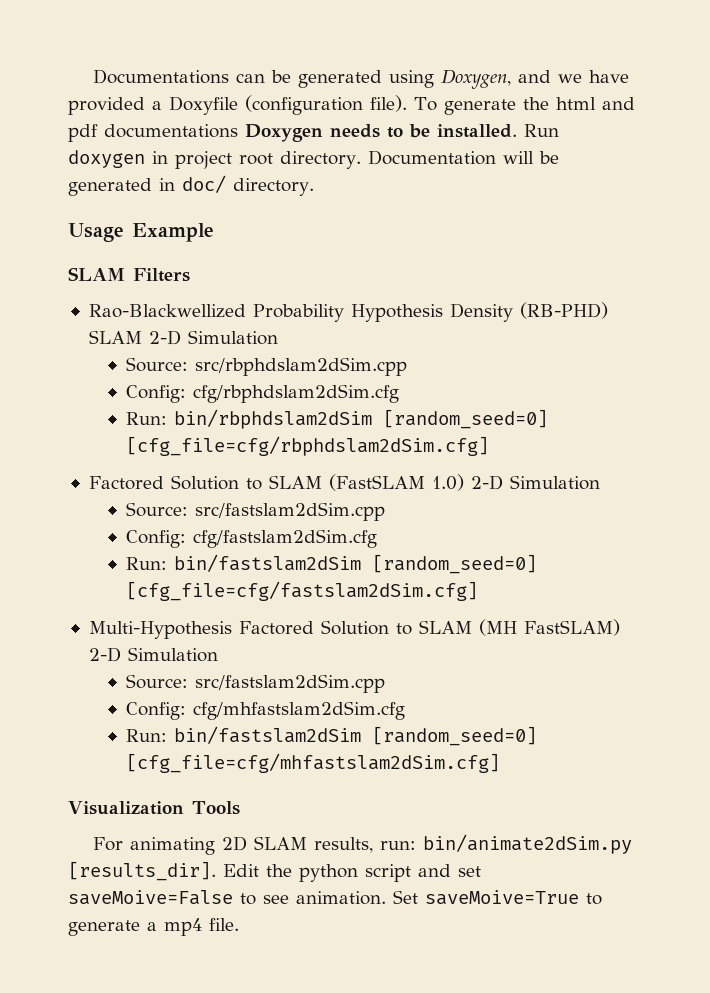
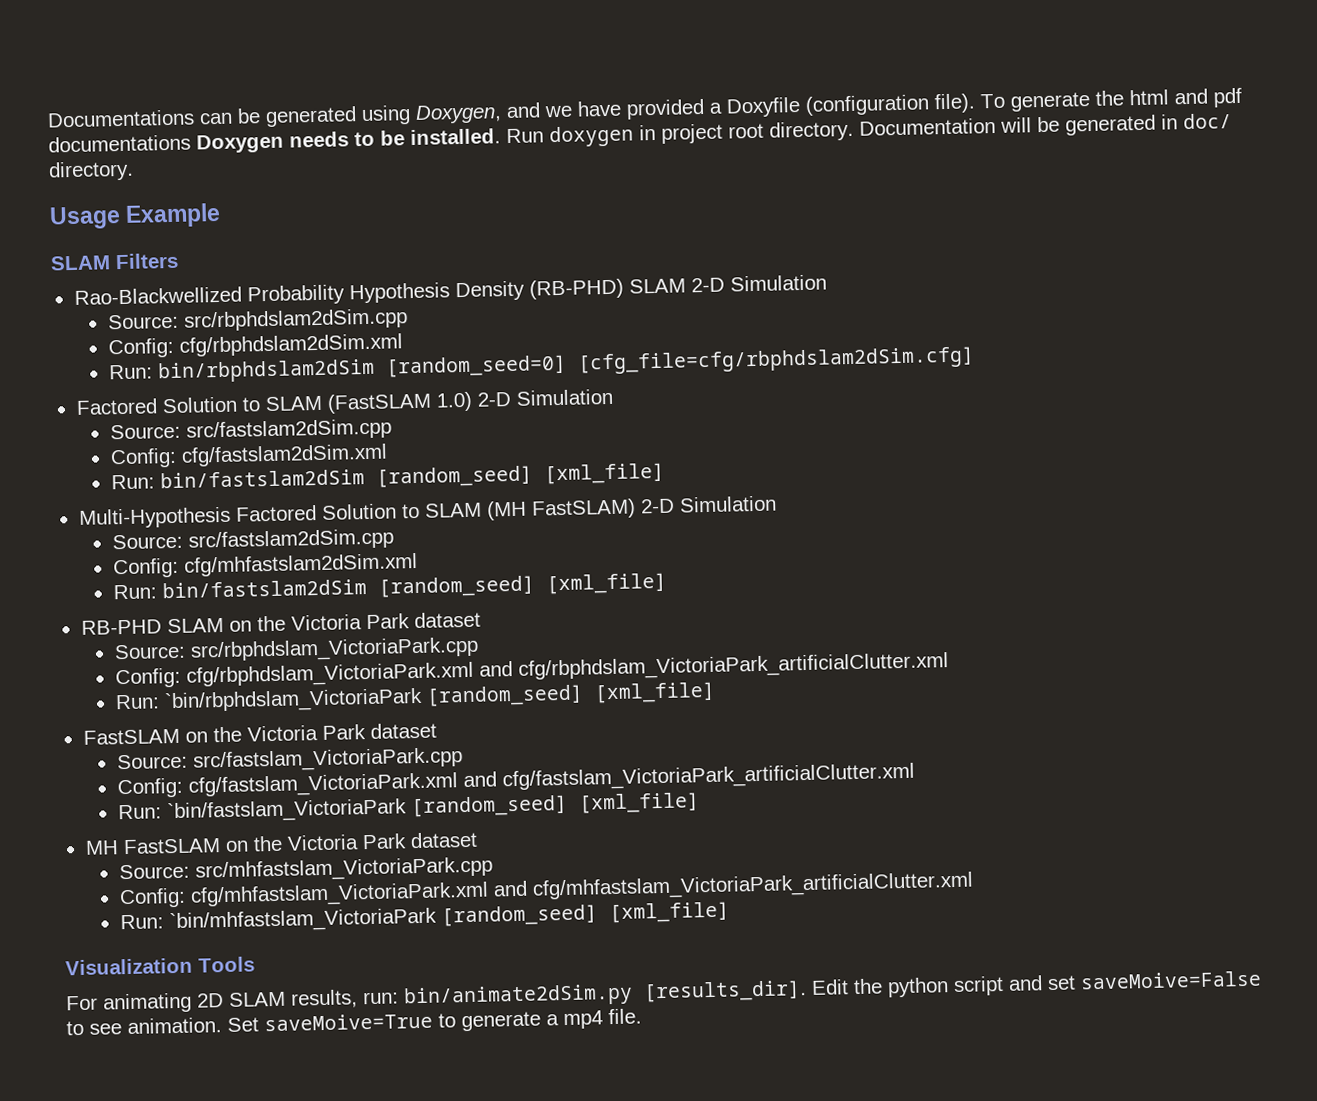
- Config: cfg/rbphdslam2dSim.cfg
+ Config: cfg/rbphdslam2dSim.xml
- Config: cfg/fastslam2dSim.cfg
- Run: bin/fastslam2dSim [random_seed=0] [cfg_file=cfg/fastslam2dSim.cfg]
+ Config: cfg/fastslam2dSim.xml
+ Run: bin/fastslam2dSim [random_seed] [xml_file]
- Config: cfg/mhfastslam2dSim.cfg
- Run: bin/fastslam2dSim [random_seed=0] [cfg_file=cfg/mhfastslam2dSim.cfg]
+ Config: cfg/mhfastslam2dSim.xml
+ Run: bin/fastslam2dSim [random_seed] [xml_file]
+ RB-PHD SLAM on the Victoria Park dataset
+ Source: src/rbphdslam_VictoriaPark.cpp
+ Config: cfg/rbphdslam_VictoriaPark.xml and cfg/rbphdslam_VictoriaPark_artificialClutter.xml
+ Run: `bin/rbphdslam_VictoriaPark [random_seed] [xml_file]
+ FastSLAM on the Victoria Park dataset
+ Source: src/fastslam_VictoriaPark.cpp
+ Config: cfg/fastslam_VictoriaPark.xml and cfg/fastslam_VictoriaPark_artificialClutter.xml
+ Run: `bin/fastslam_VictoriaPark [random_seed] [xml_file]
+ MH FastSLAM on the Victoria Park dataset
+ Source: src/mhfastslam_VictoriaPark.cpp
+ Config: cfg/mhfastslam_VictoriaPark.xml and cfg/mhfastslam_VictoriaPark_artificialClutter.xml
+ Run: `bin/mhfastslam_VictoriaPark [random_seed] [xml_file]

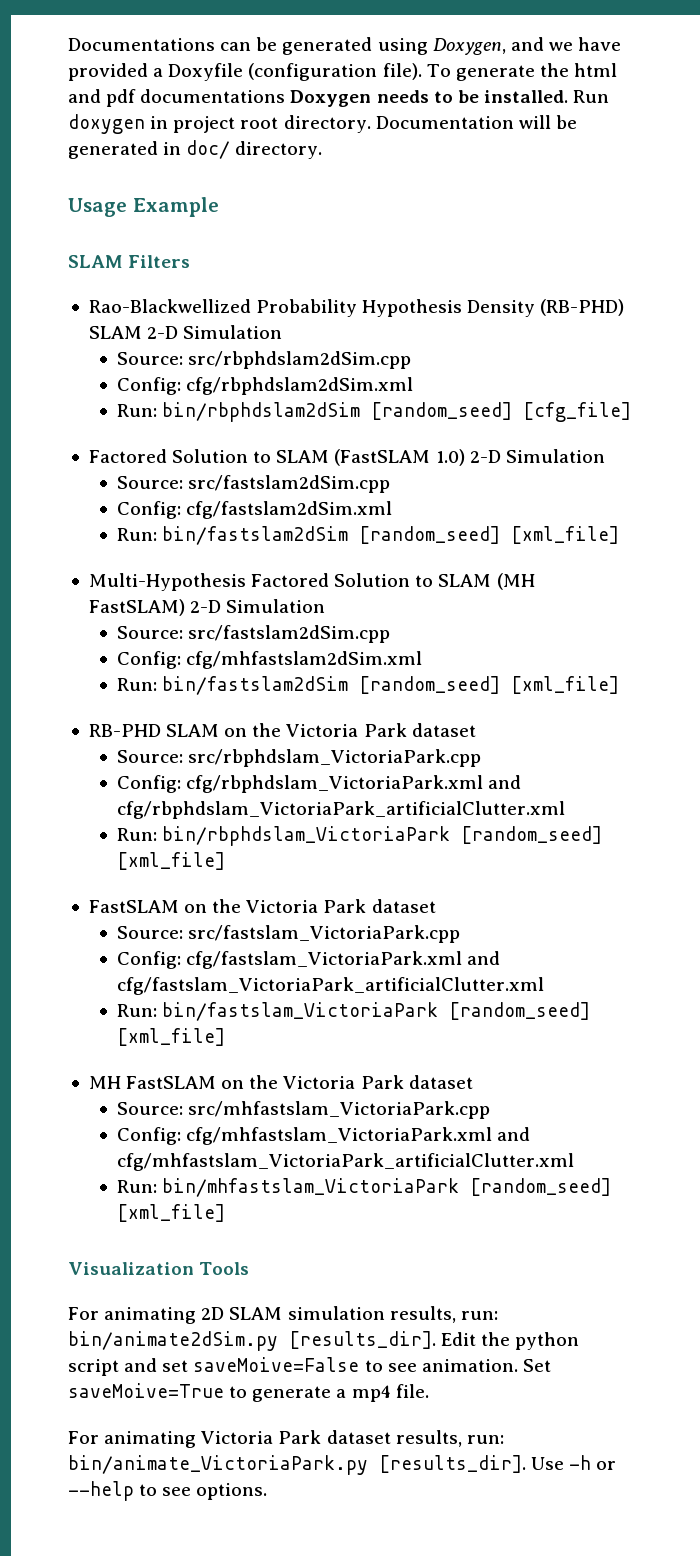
- Run: bin/rbphdslam2dSim [random_seed=0] [cfg_file=cfg/rbphdslam2dSim.cfg]
+ Run: bin/rbphdslam2dSim [random_seed] [cfg_file]
- Run: `bin/rbphdslam_VictoriaPark [random_seed] [xml_file]
+ Run: bin/rbphdslam_VictoriaPark [random_seed] [xml_file]
- Run: `bin/fastslam_VictoriaPark [random_seed] [xml_file]
+ Run: bin/fastslam_VictoriaPark [random_seed] [xml_file]
- Run: `bin/mhfastslam_VictoriaPark [random_seed] [xml_file]
+ Run: bin/mhfastslam_VictoriaPark [random_seed] [xml_file]
- For animating 2D SLAM results, run: bin/animate2dSim.py [results_dir].
+ For animating 2D SLAM simulation results, run: bin/animate2dSim.py [results_dir].
+ For animating Victoria Park dataset results, run: bin/animate_VictoriaPark.py [results_dir]. Use -h or --help to see options.

